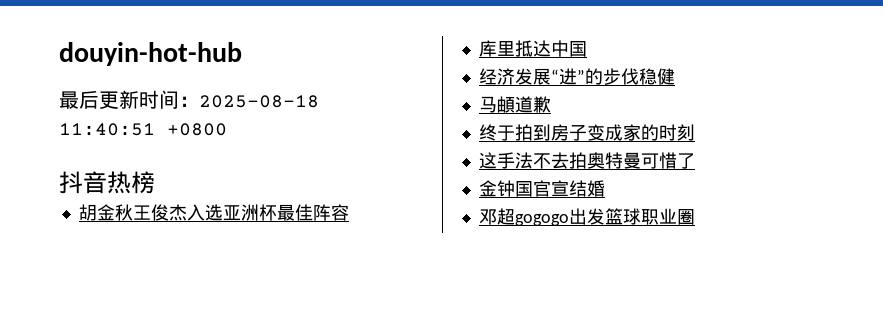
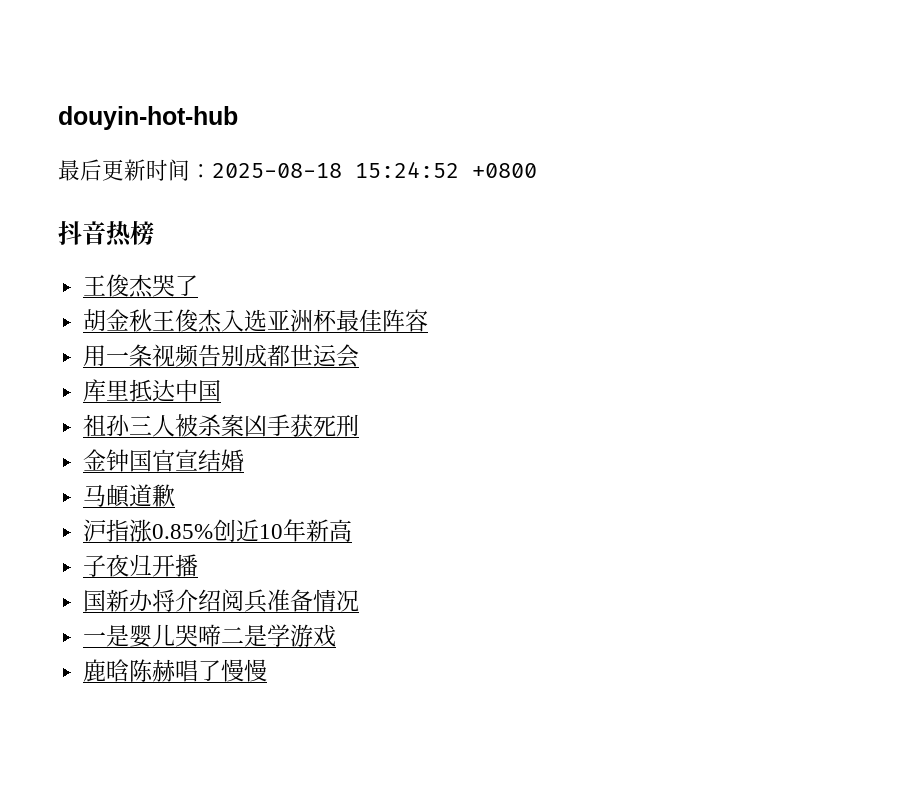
- 最后更新时间：2025-08-18 11:40:51 +0800
+ 最后更新时间：2025-08-18 15:24:52 +0800
+ 王俊杰哭了
+ 用一条视频告别成都世运会
  库里抵达中国
- 经济发展“进”的步伐稳健
+ 祖孙三人被杀案凶手获死刑
+ 金钟国官宣结婚
  马頔道歉
- 终于拍到房子变成家的时刻
- 这手法不去拍奥特曼可惜了
- 金钟国官宣结婚
- 邓超gogogo出发篮球职业圈
+ 沪指涨0.85%创近10年新高
+ 子夜归开播
+ 国新办将介绍阅兵准备情况
+ 一是婴儿哭啼二是学游戏
+ 鹿晗陈赫唱了慢慢

